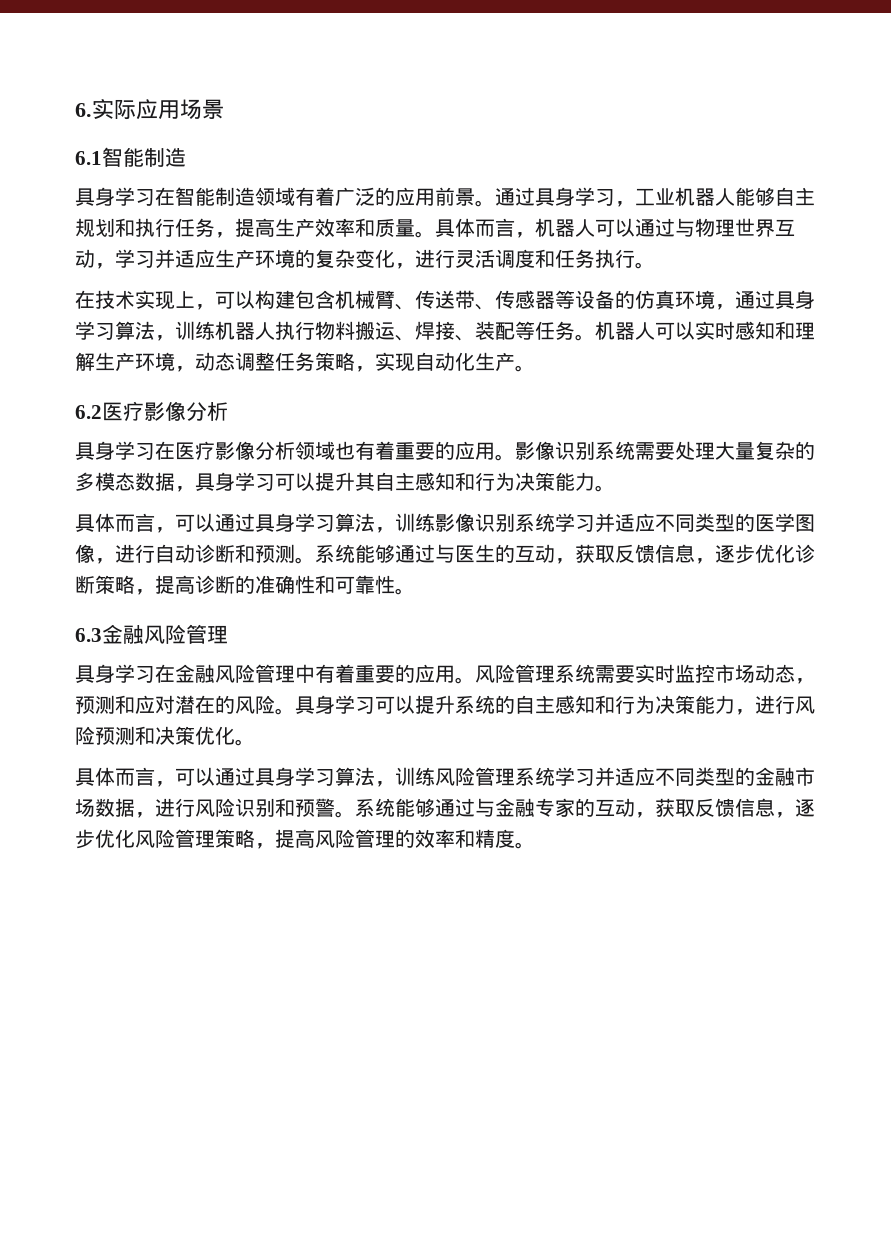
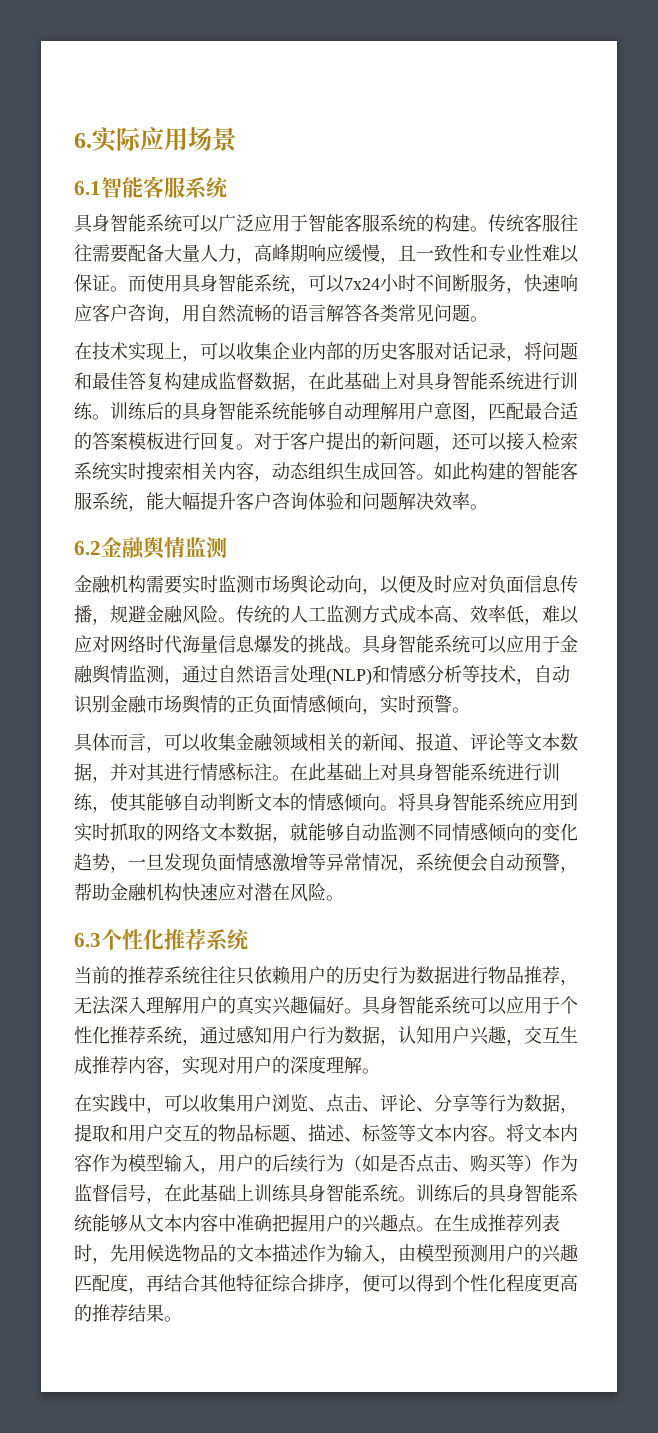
- 6.1智能制造
- 具身学习在智能制造领域有着广泛的应用前景。通过具身学习，工业机器人能够自主规划和执行任务，提高生产效率和质量。具体而言，机器人可以通过与物理世界互动，学习并适应生产环境的复杂变化，进行灵活调度和任务执行。
+ 6.1智能客服系统
+ 具身智能系统可以广泛应用于智能客服系统的构建。传统客服往往需要配备大量人力，高峰期响应缓慢，且一致性和专业性难以保证。而使用具身智能系统，可以7x24小时不间断服务，快速响应客户咨询，用自然流畅的语言解答各类常见问题。
- 在技术实现上，可以构建包含机械臂、传送带、传感器等设备的仿真环境，通过具身学习算法，训练机器人执行物料搬运、焊接、装配等任务。机器人可以实时感知和理解生产环境，动态调整任务策略，实现自动化生产。
- 6.2医疗影像分析
- 具身学习在医疗影像分析领域也有着重要的应用。影像识别系统需要处理大量复杂的多模态数据，具身学习可以提升其自主感知和行为决策能力。
- 具体而言，可以通过具身学习算法，训练影像识别系统学习并适应不同类型的医学图像，进行自动诊断和预测。系统能够通过与医生的互动，获取反馈信息，逐步优化诊断策略，提高诊断的准确性和可靠性。
- 6.3金融风险管理
- 具身学习在金融风险管理中有着重要的应用。风险管理系统需要实时监控市场动态，预测和应对潜在的风险。具身学习可以提升系统的自主感知和行为决策能力，进行风险预测和决策优化。
- 具体而言，可以通过具身学习算法，训练风险管理系统学习并适应不同类型的金融市场数据，进行风险识别和预警。系统能够通过与金融专家的互动，获取反馈信息，逐步优化风险管理策略，提高风险管理的效率和精度。
+ 在技术实现上，可以收集企业内部的历史客服对话记录，将问题和最佳答复构建成监督数据，在此基础上对具身智能系统进行训练。训练后的具身智能系统能够自动理解用户意图，匹配最合适的答案模板进行回复。对于客户提出的新问题，还可以接入检索系统实时搜索相关内容，动态组织生成回答。如此构建的智能客服系统，能大幅提升客户咨询体验和问题解决效率。
+ 6.2金融舆情监测
+ 金融机构需要实时监测市场舆论动向，以便及时应对负面信息传播，规避金融风险。传统的人工监测方式成本高、效率低，难以应对网络时代海量信息爆发的挑战。具身智能系统可以应用于金融舆情监测，通过自然语言处理(NLP)和情感分析等技术，自动识别金融市场舆情的正负面情感倾向，实时预警。
+ 具体而言，可以收集金融领域相关的新闻、报道、评论等文本数据，并对其进行情感标注。在此基础上对具身智能系统进行训练，使其能够自动判断文本的情感倾向。将具身智能系统应用到实时抓取的网络文本数据，就能够自动监测不同情感倾向的变化趋势，一旦发现负面情感激增等异常情况，系统便会自动预警，帮助金融机构快速应对潜在风险。
+ 6.3个性化推荐系统
+ 当前的推荐系统往往只依赖用户的历史行为数据进行物品推荐，无法深入理解用户的真实兴趣偏好。具身智能系统可以应用于个性化推荐系统，通过感知用户行为数据，认知用户兴趣，交互生成推荐内容，实现对用户的深度理解。
+ 在实践中，可以收集用户浏览、点击、评论、分享等行为数据，提取和用户交互的物品标题、描述、标签等文本内容。将文本内容作为模型输入，用户的后续行为（如是否点击、购买等）作为监督信号，在此基础上训练具身智能系统。训练后的具身智能系统能够从文本内容中准确把握用户的兴趣点。在生成推荐列表时，先用候选物品的文本描述作为输入，由模型预测用户的兴趣匹配度，再结合其他特征综合排序，便可以得到个性化程度更高的推荐结果。

